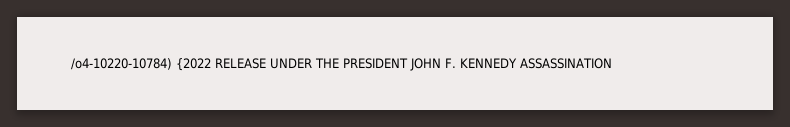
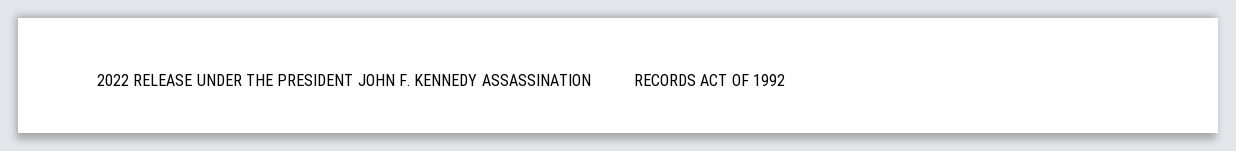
- /o4-10220-10784) {2022 RELEASE UNDER THE PRESIDENT JOHN F. KENNEDY ASSASSINATION
+ 2022 RELEASE UNDER THE PRESIDENT JOHN F. KENNEDY ASSASSINATION RECORDS ACT OF 1992

